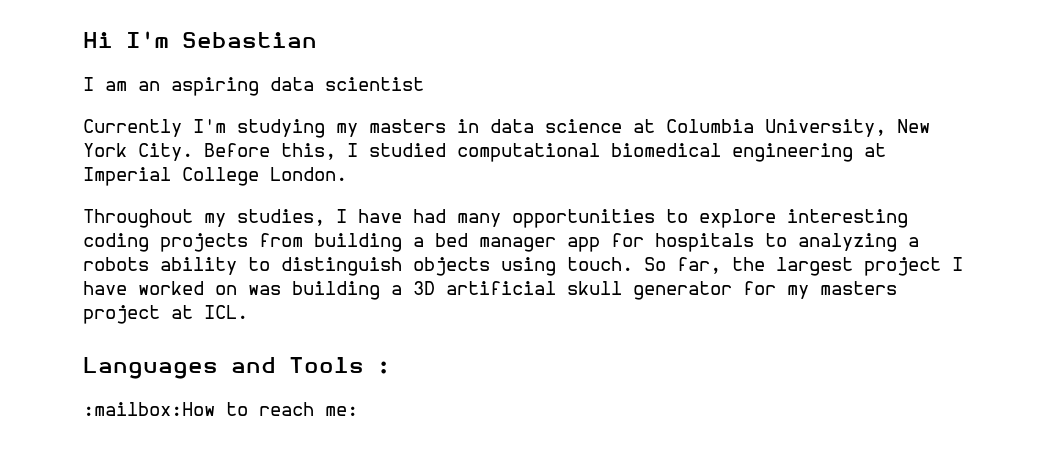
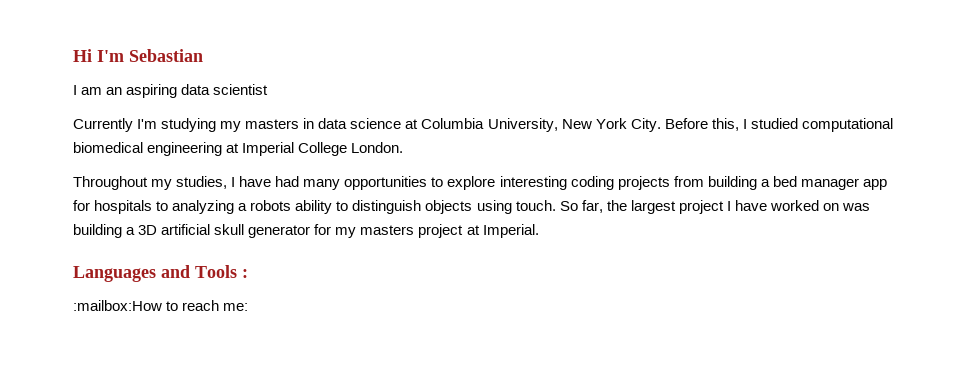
- So far, the largest project I have worked on was building a 3D artificial skull generator for my masters project at ICL.
+ So far, the largest project I have worked on was building a 3D artificial skull generator for my masters project at Imperial.

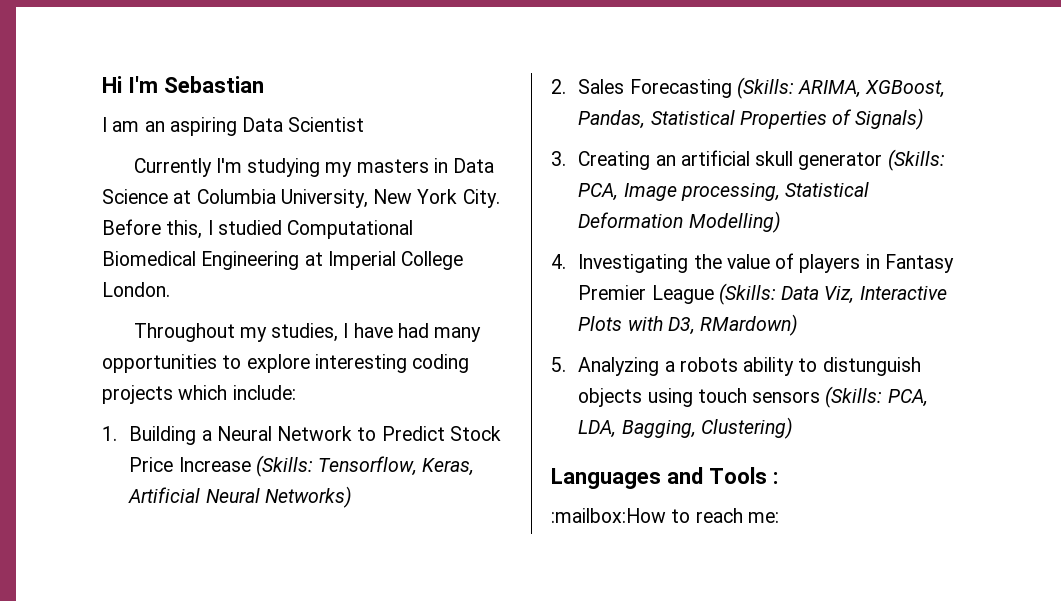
- I am an aspiring data scientist
+ I am an aspiring Data Scientist
- Currently I'm studying my masters in data science at Columbia University, New York City.
+ Currently I'm studying my masters in Data Science at Columbia University, New York City.
- Before this, I studied computational biomedical engineering at Imperial College London.
+ Before this, I studied Computational Biomedical Engineering at Imperial College London.
- Throughout my studies, I have had many opportunities to explore interesting coding projects from building a bed manager app for hospitals to analyzing a robots ability to distinguish objects using touch. So far, the largest project I have worked on was building a 3D artificial skull generator for my masters project at Imperial.
+ Throughout my studies, I have had many opportunities to explore interesting coding projects which include:
+ 1. Building a Neural Network to Predict Stock Price Increase (Skills: Tensorflow, Keras, Artificial Neural Networks)
+ 2. Sales Forecasting (Skills: ARIMA, XGBoost, Pandas, Statistical Properties of Signals)
+ 3. Creating an artificial skull generator (Skills: PCA, Image processing, Statistical Deformation Modelling)
+ 4. Investigating the value of players in Fantasy Premier League (Skills: Data Viz, Interactive Plots with D3, RMardown)
+ 5. Analyzing a robots ability to distunguish objects using touch sensors (Skills: PCA, LDA, Bagging, Clustering)

